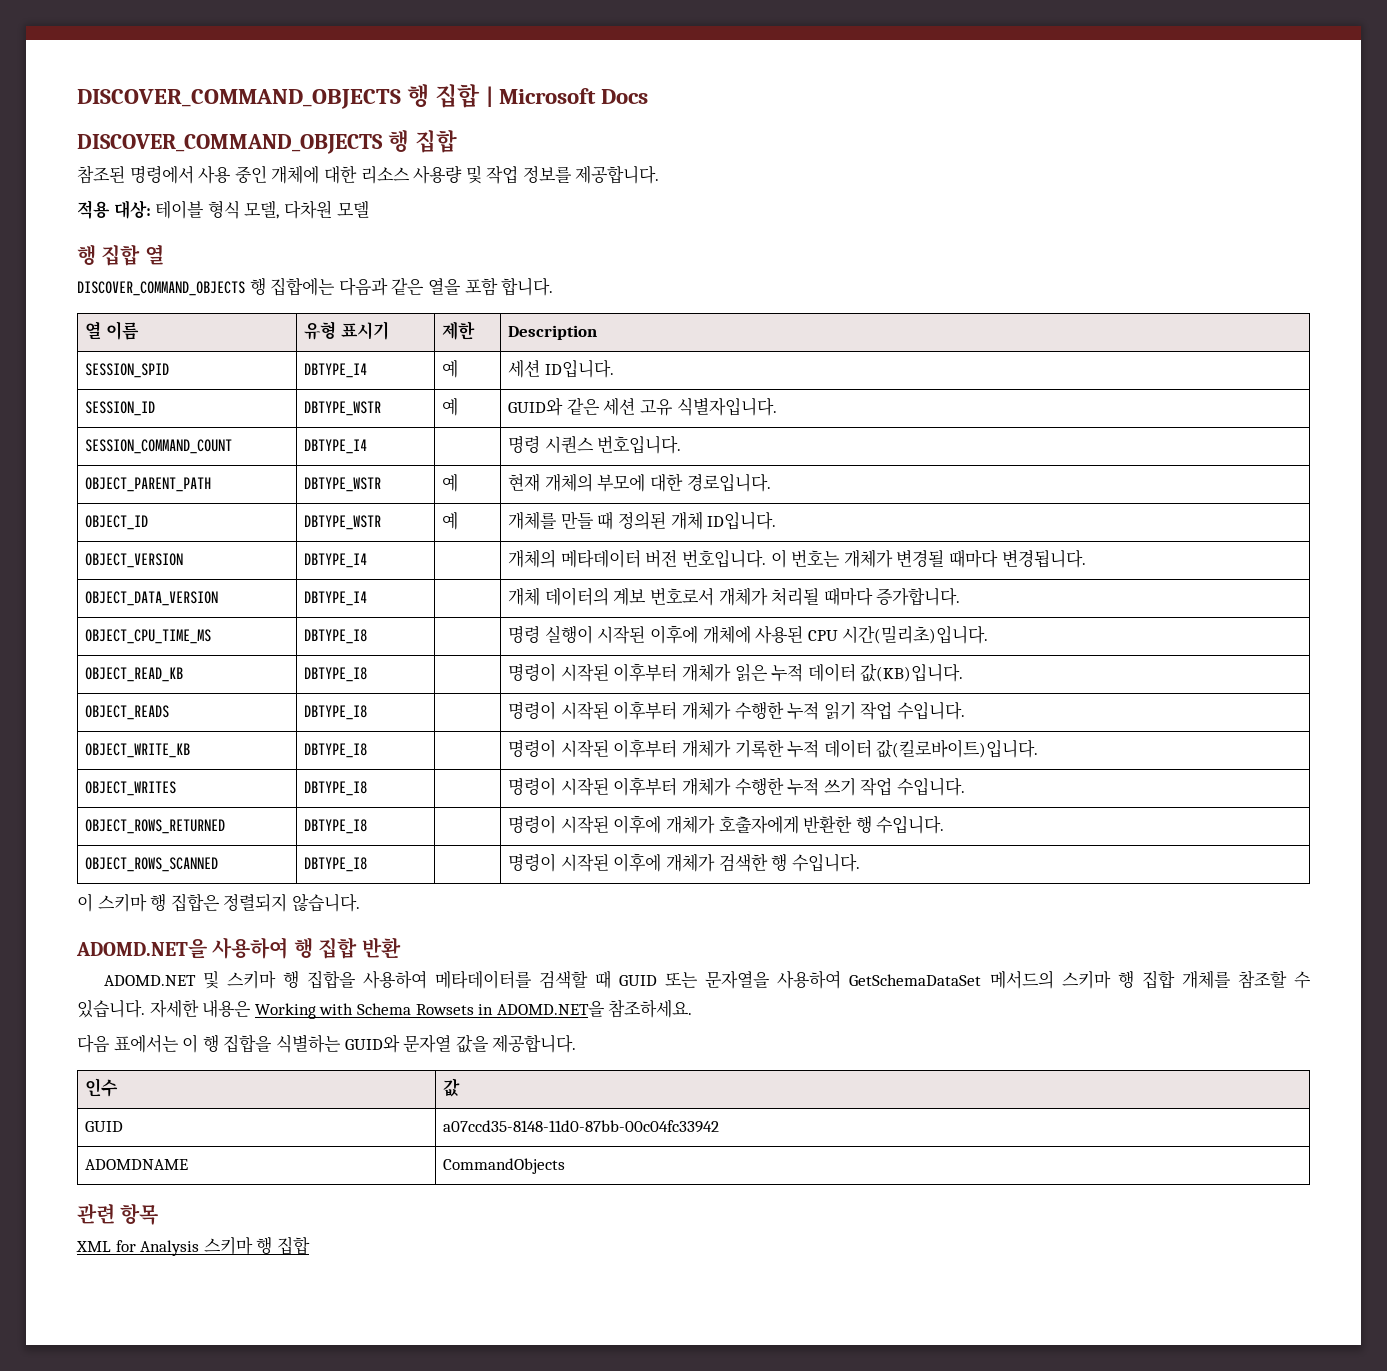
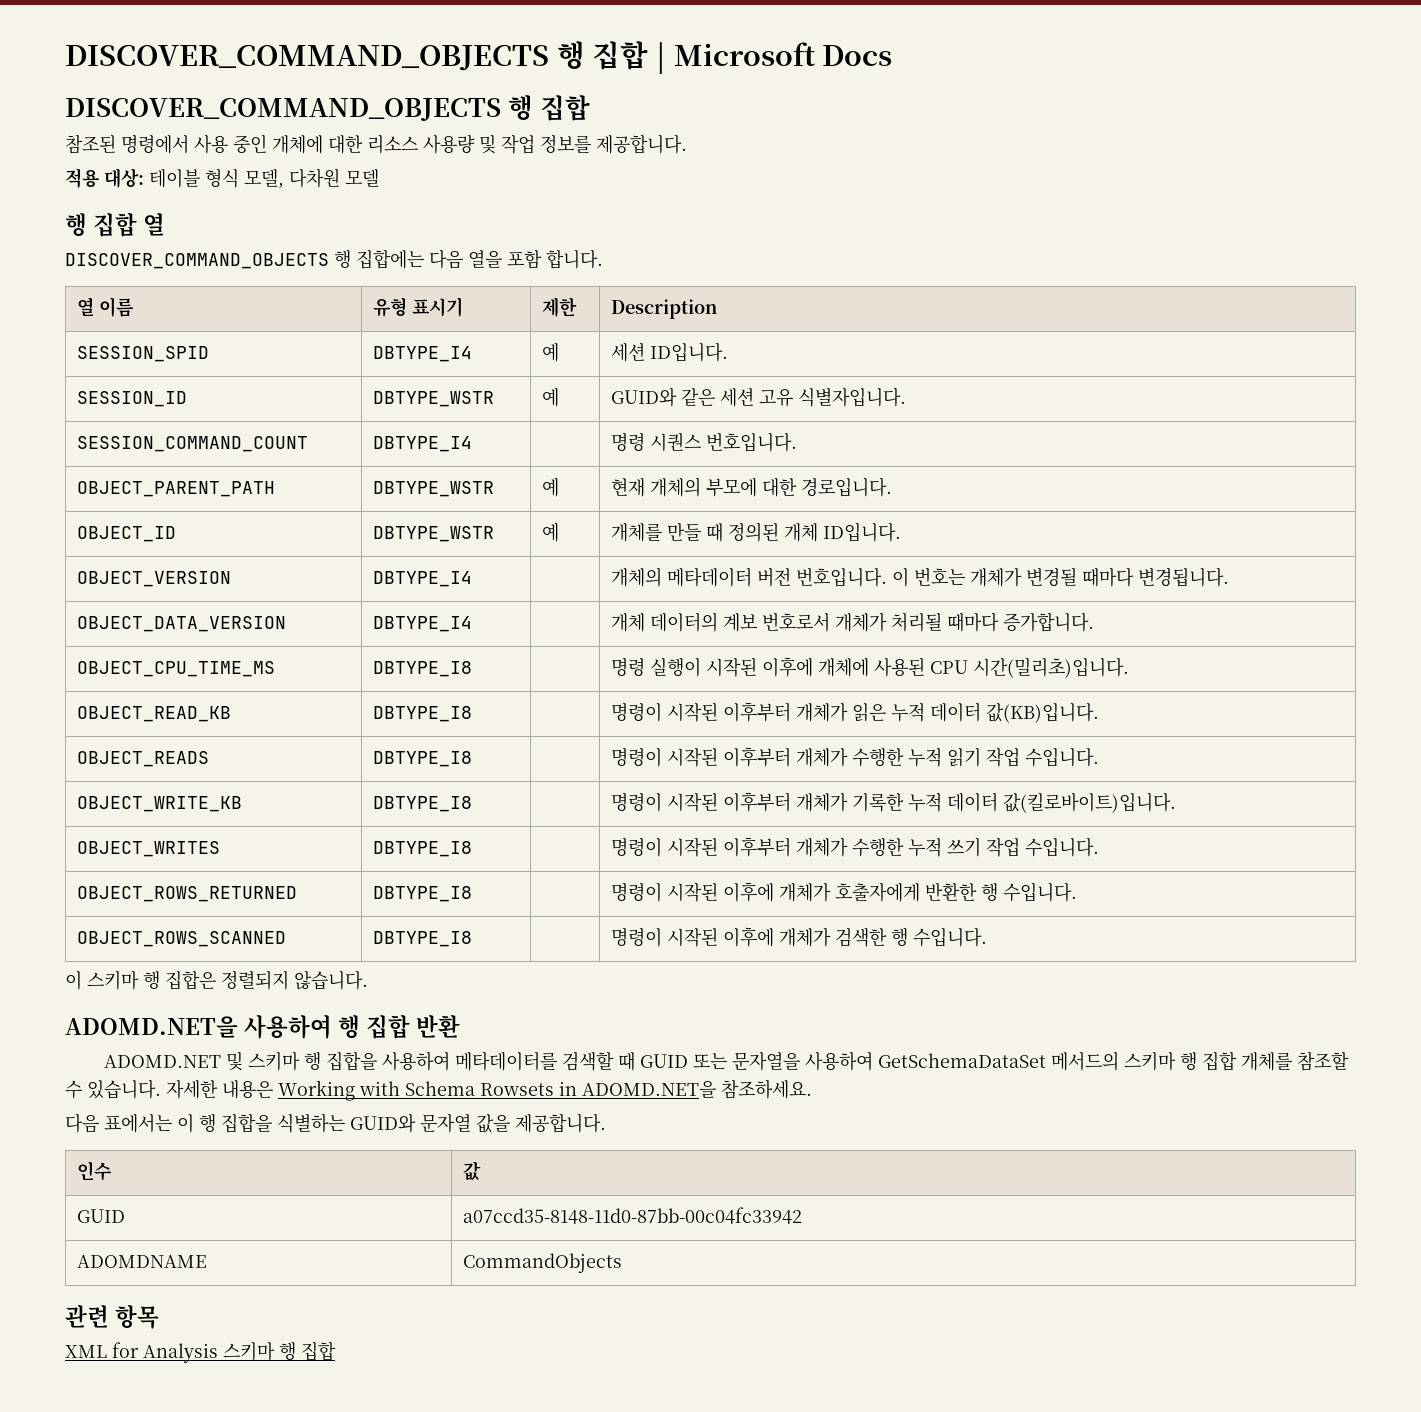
- DISCOVER_COMMAND_OBJECTS 행 집합에는 다음과 같은 열을 포함 합니다.
+ DISCOVER_COMMAND_OBJECTS 행 집합에는 다음 열을 포함 합니다.

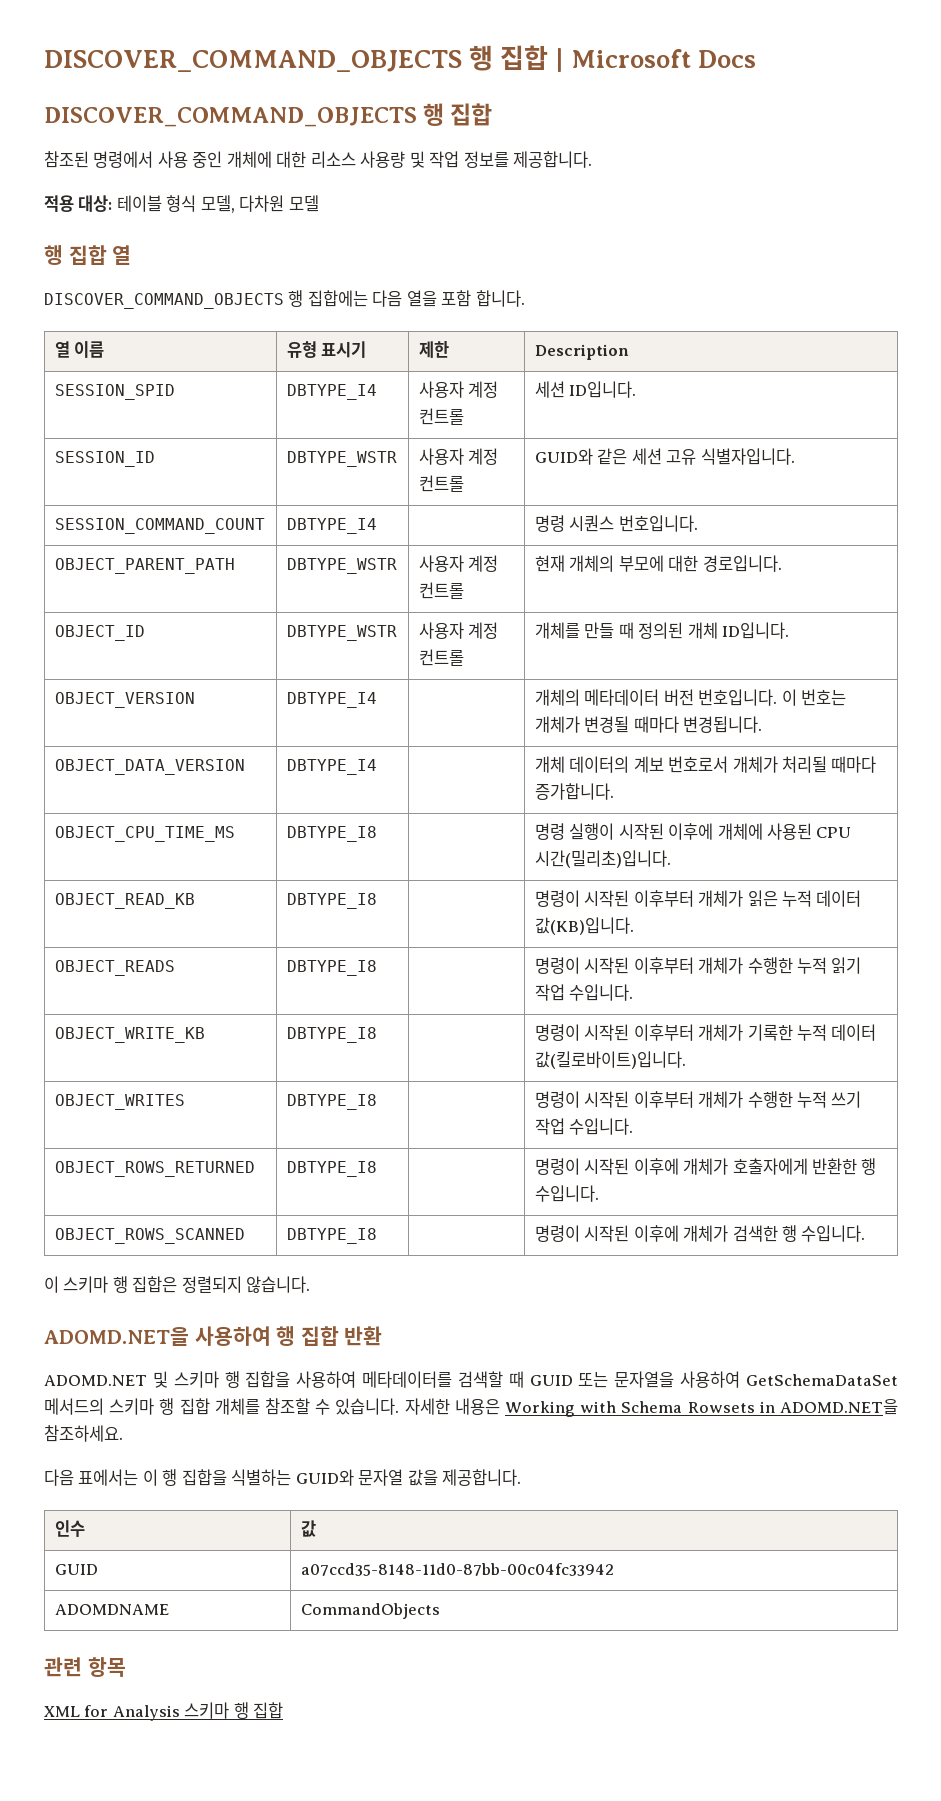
- SESSION_SPID | DBTYPE_I4 | 예 | 세션 ID입니다.
+ SESSION_SPID | DBTYPE_I4 | 사용자 계정 컨트롤 | 세션 ID입니다.
- SESSION_ID | DBTYPE_WSTR | 예 | GUID와 같은 세션 고유 식별자입니다.
+ SESSION_ID | DBTYPE_WSTR | 사용자 계정 컨트롤 | GUID와 같은 세션 고유 식별자입니다.
- OBJECT_PARENT_PATH | DBTYPE_WSTR | 예 | 현재 개체의 부모에 대한 경로입니다.
+ OBJECT_PARENT_PATH | DBTYPE_WSTR | 사용자 계정 컨트롤 | 현재 개체의 부모에 대한 경로입니다.
- OBJECT_ID | DBTYPE_WSTR | 예 | 개체를 만들 때 정의된 개체 ID입니다.
+ OBJECT_ID | DBTYPE_WSTR | 사용자 계정 컨트롤 | 개체를 만들 때 정의된 개체 ID입니다.

